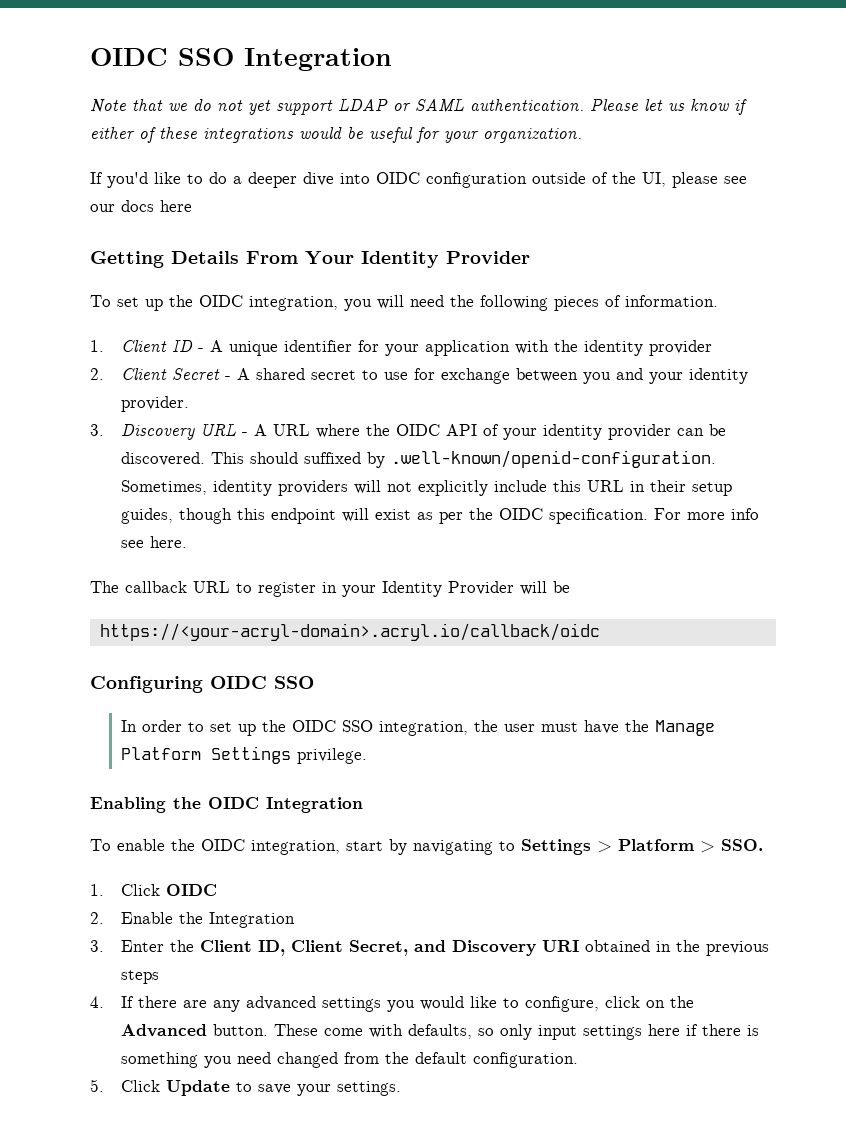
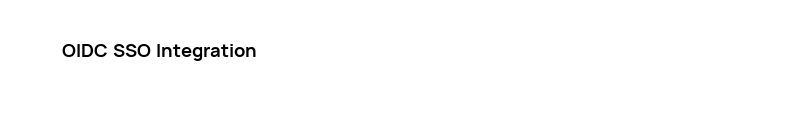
- Note that we do not yet support LDAP or SAML authentication. Please let us know if either of these integrations would be useful for your organization.
- If you'd like to do a deeper dive into OIDC configuration outside of the UI, please see our docs here
- Getting Details From Your Identity Provider
- To set up the OIDC integration, you will need the following pieces of information.
- 1. Client ID - A unique identifier for your application with the identity provider
- 2. Client Secret - A shared secret to use for exchange between you and your identity provider.
- 3. Discovery URL - A URL where the OIDC API of your identity provider can be discovered. This should suffixed by .well-known/openid-configuration. Sometimes, identity providers will not explicitly include this URL in their setup guides, though this endpoint will exist as per the OIDC specification. For more info see here.
- The callback URL to register in your Identity Provider will be
- https://<your-acryl-domain>.acryl.io/callback/oidc
- Configuring OIDC SSO
- In order to set up the OIDC SSO integration, the user must have the Manage Platform Settings privilege.
- Enabling the OIDC Integration
- To enable the OIDC integration, start by navigating to Settings > Platform > SSO.
- 1. Click OIDC
- 2. Enable the Integration
- 3. Enter the Client ID, Client Secret, and Discovery URI obtained in the previous steps
- 4. If there are any advanced settings you would like to configure, click on the Advanced button. These come with defaults, so only input settings here if there is something you need changed from the default configuration.
- 5. Click Update to save your settings.

